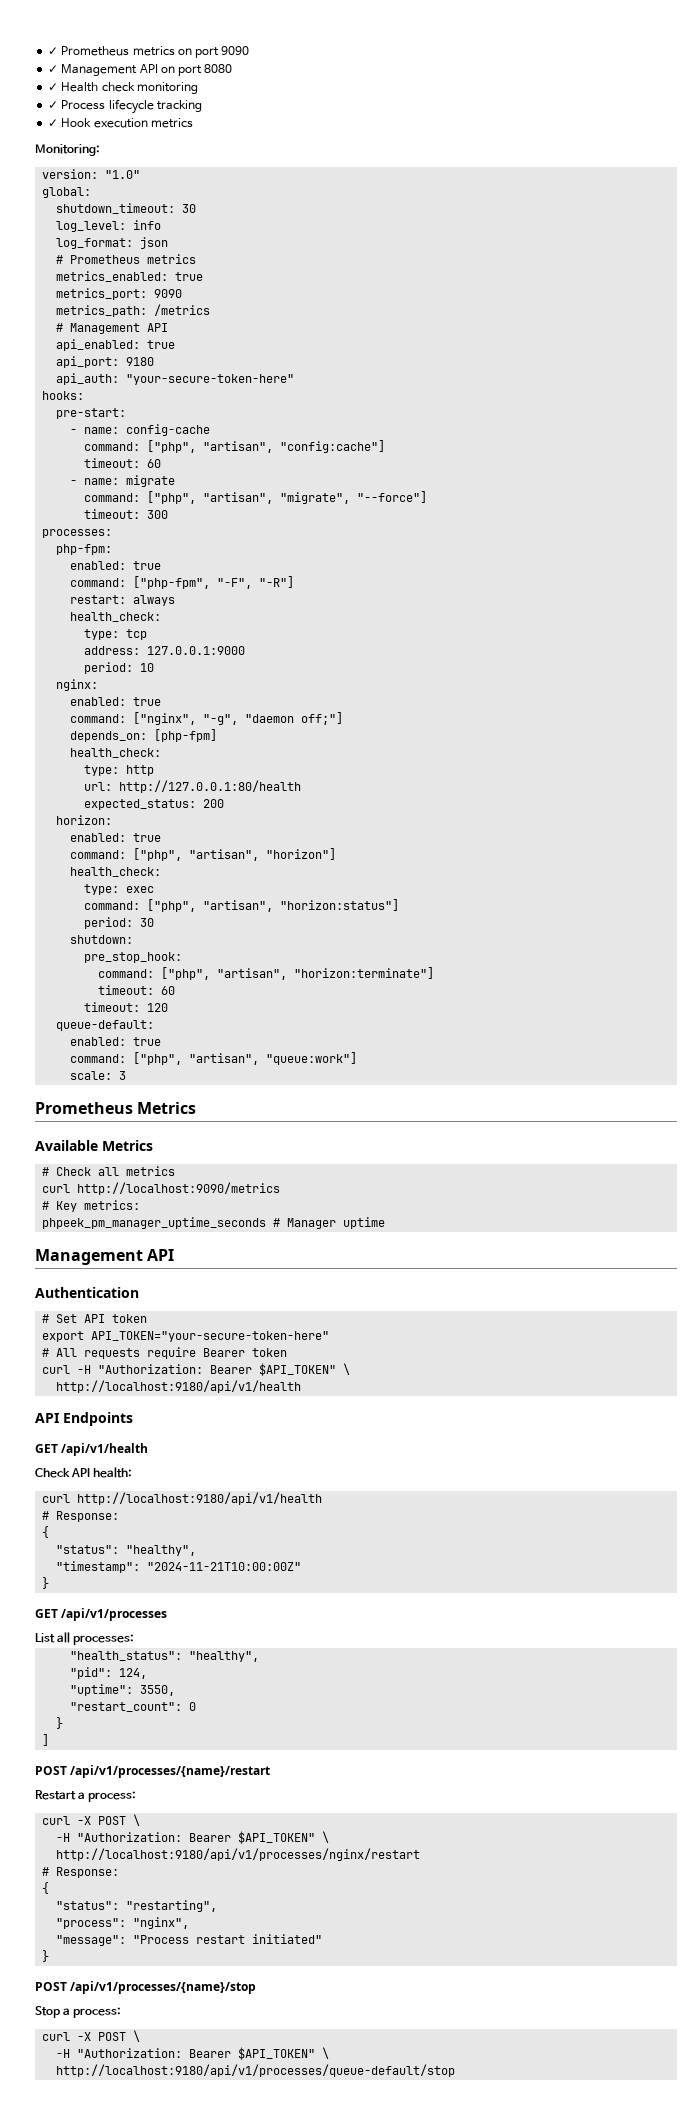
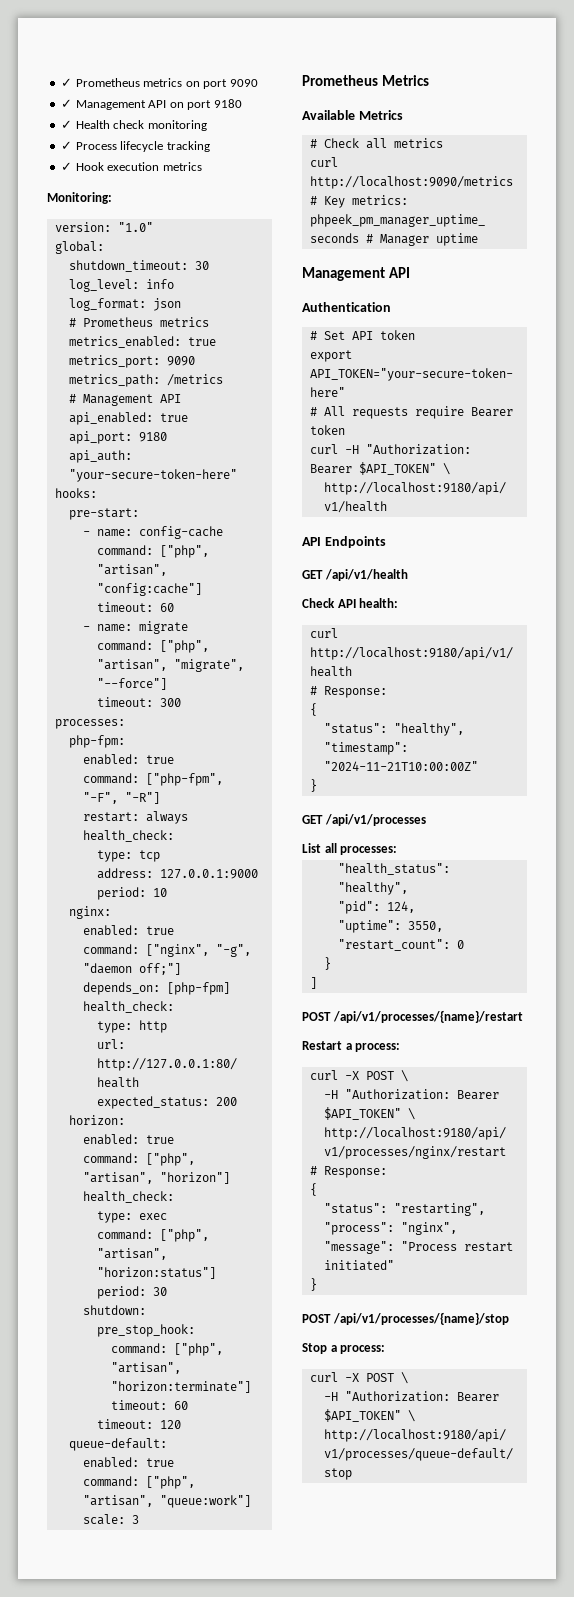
- ✓ Management API on port 8080
+ ✓ Management API on port 9180

